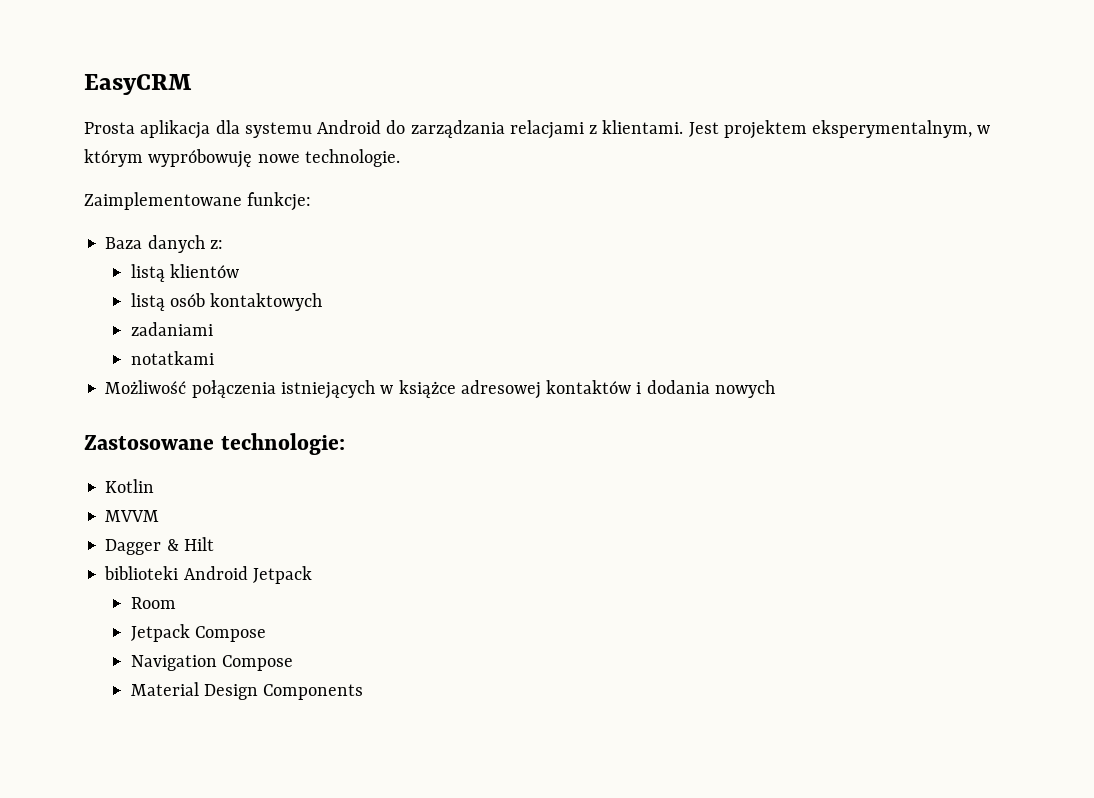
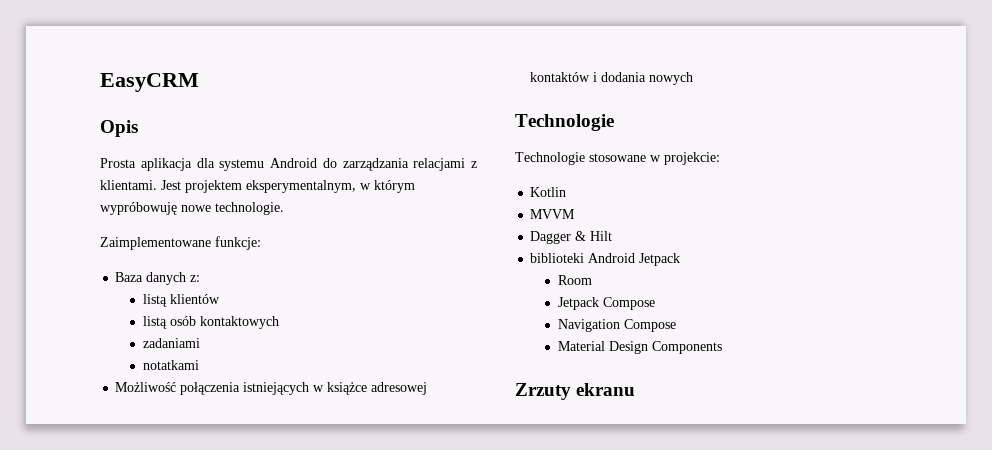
+ Opis
  Możliwość połączenia istniejących w książce adresowej kontaktów i dodania nowych
- Zastosowane technologie:
+ Technologie
+ Technologie stosowane w projekcie:
+ Zrzuty ekranu

